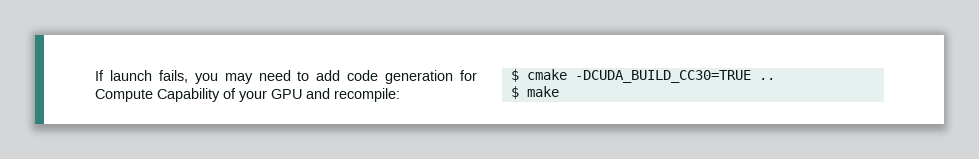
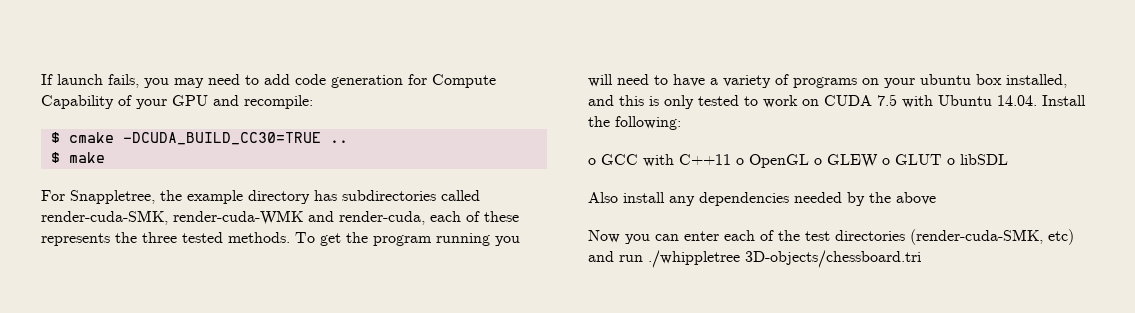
+ For Snappletree, the example directory has subdirectories called render-cuda-SMK, render-cuda-WMK and render-cuda, each of these represents the three tested methods. To get the program running you will need to have a variety of programs on your ubuntu box installed, and this is only tested to work on CUDA 7.5 with Ubuntu 14.04. Install the following:
+ o GCC with C++11 o OpenGL o GLEW o GLUT o libSDL
+ Also install any dependencies needed by the above
+ Now you can enter each of the test directories (render-cuda-SMK, etc) and run ./whippletree 3D-objects/chessboard.tri

